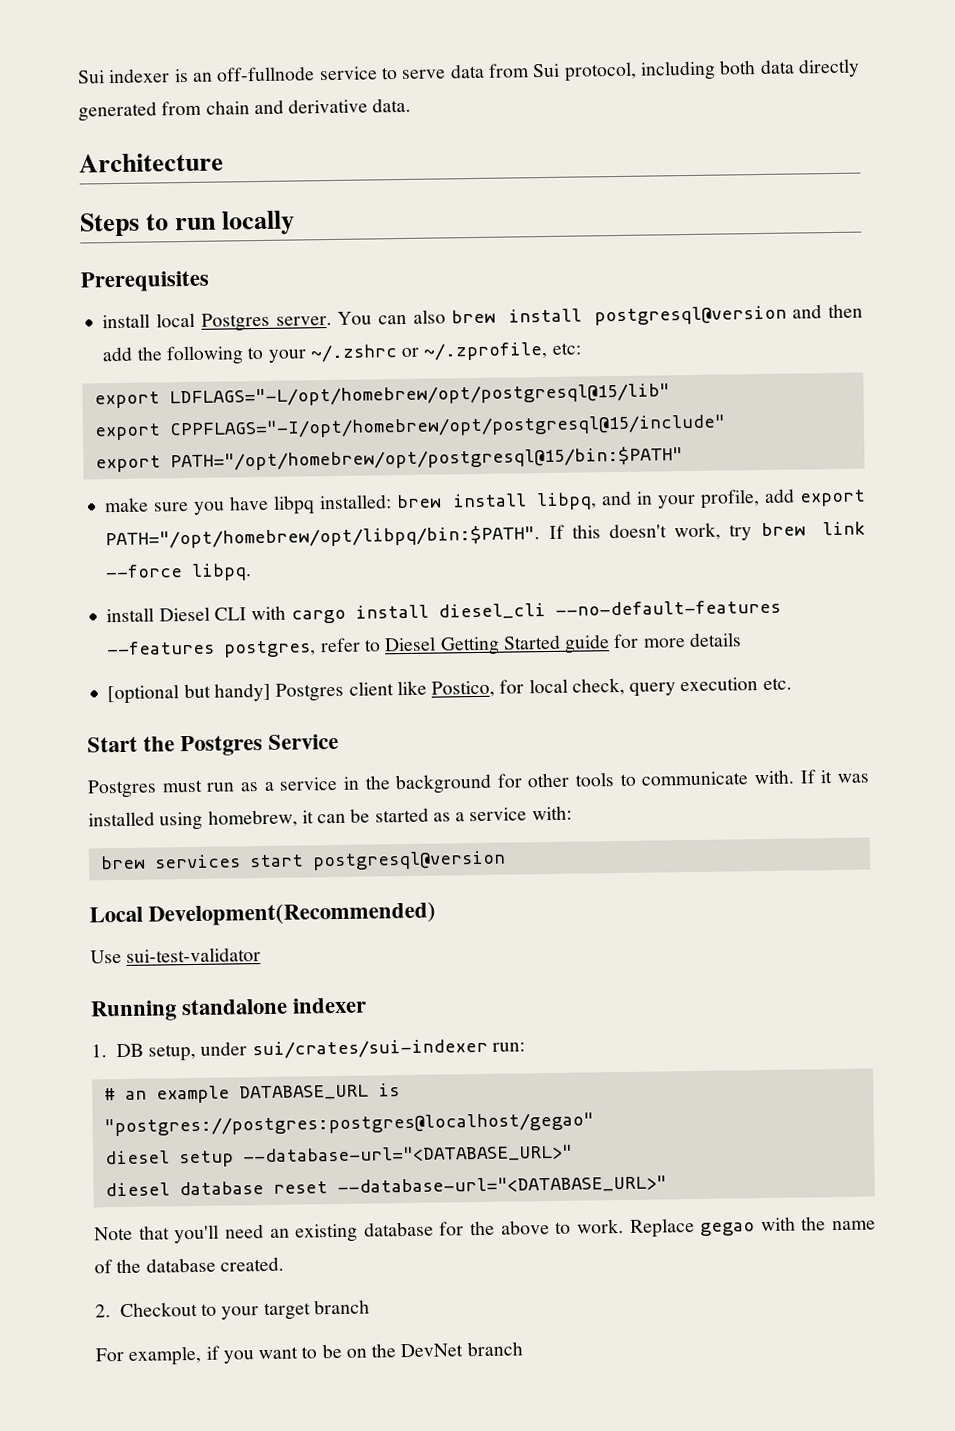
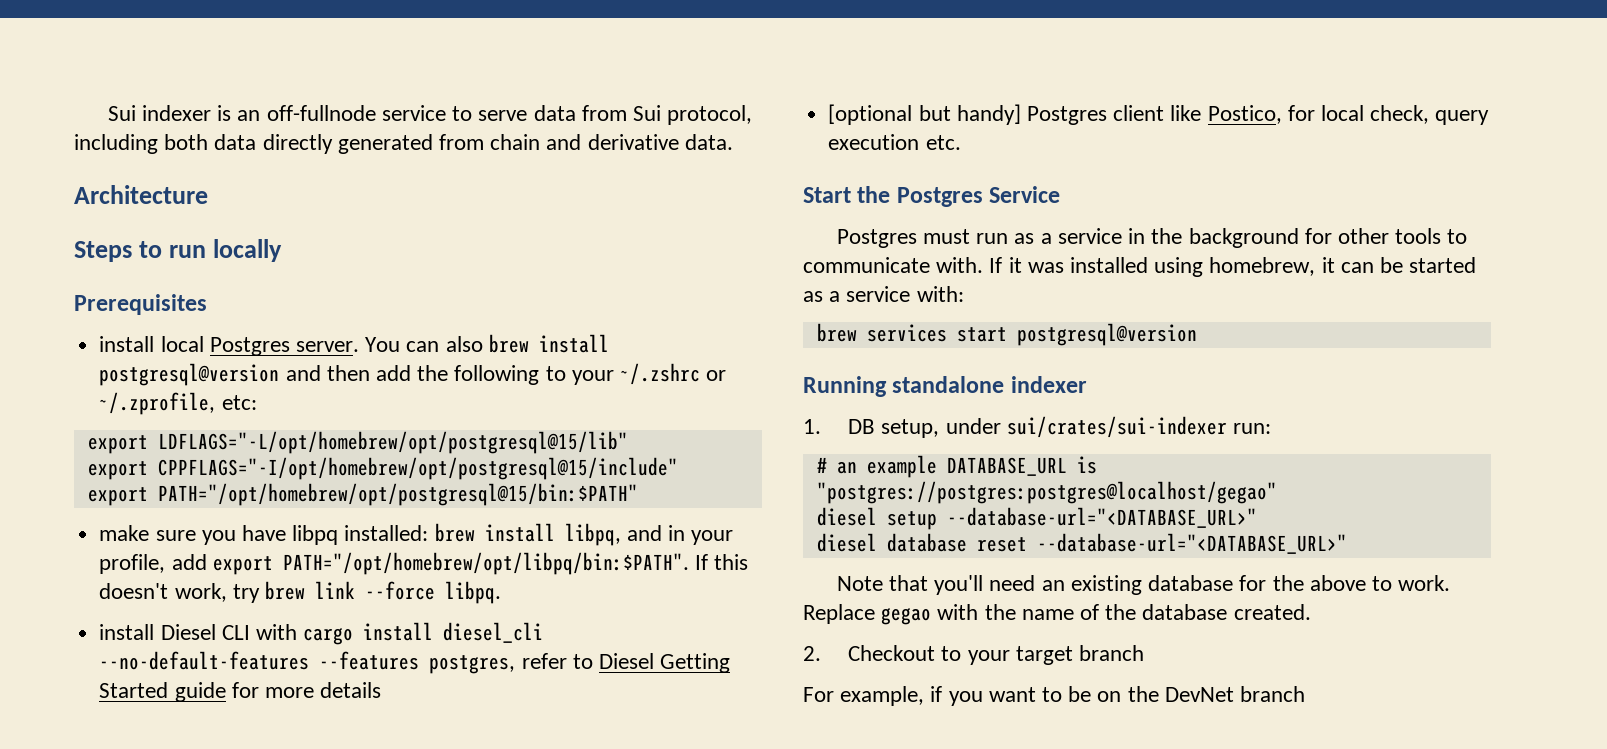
- Local Development(Recommended)
- Use sui-test-validator

